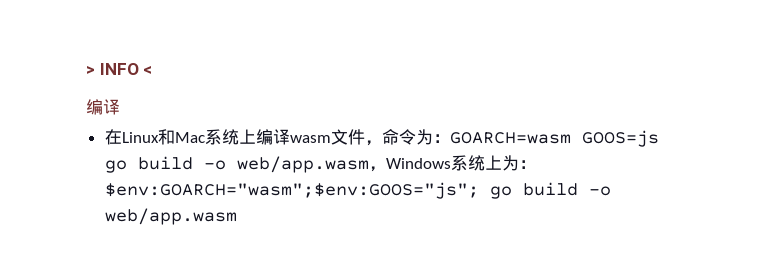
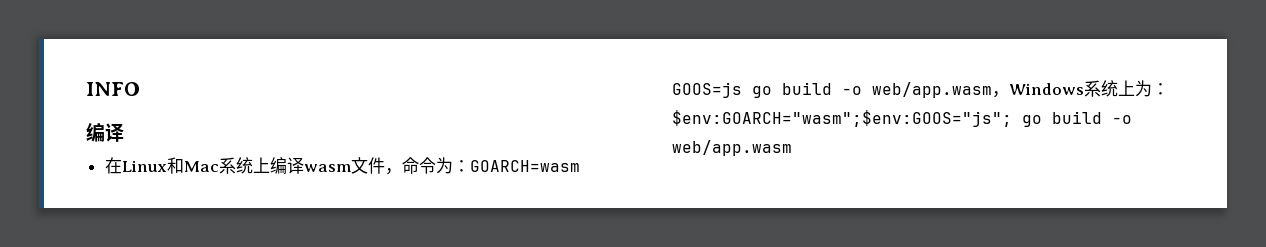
- > INFO <
+ INFO

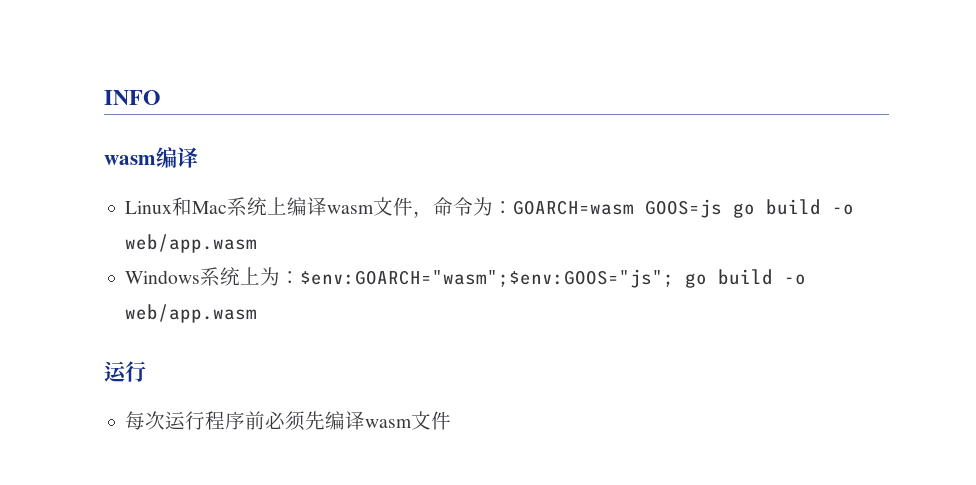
  INFO
- 编译
+ wasm编译
- 在Linux和Mac系统上编译wasm文件，命令为：GOARCH=wasm GOOS=js go build -o web/app.wasm，Windows系统上为：$env:GOARCH="wasm";$env:GOOS="js"; go build -o web/app.wasm
+ Linux和Mac系统上编译wasm文件，命令为：GOARCH=wasm GOOS=js go build -o web/app.wasm
+ Windows系统上为：$env:GOARCH="wasm";$env:GOOS="js"; go build -o web/app.wasm
+ 运行
+ 每次运行程序前必须先编译wasm文件

